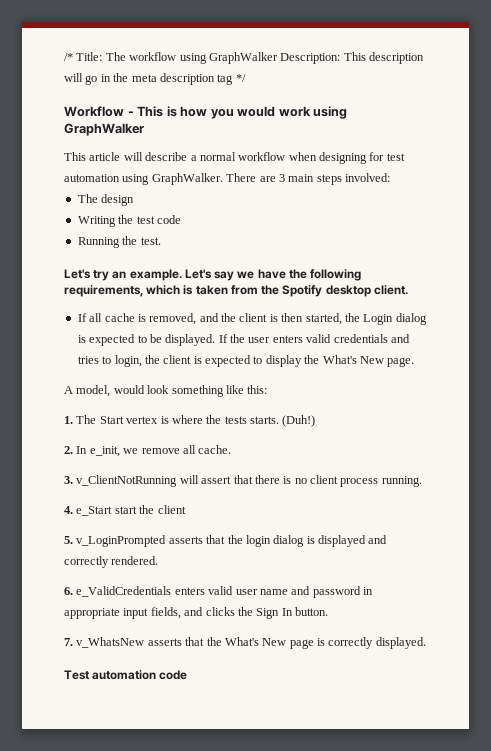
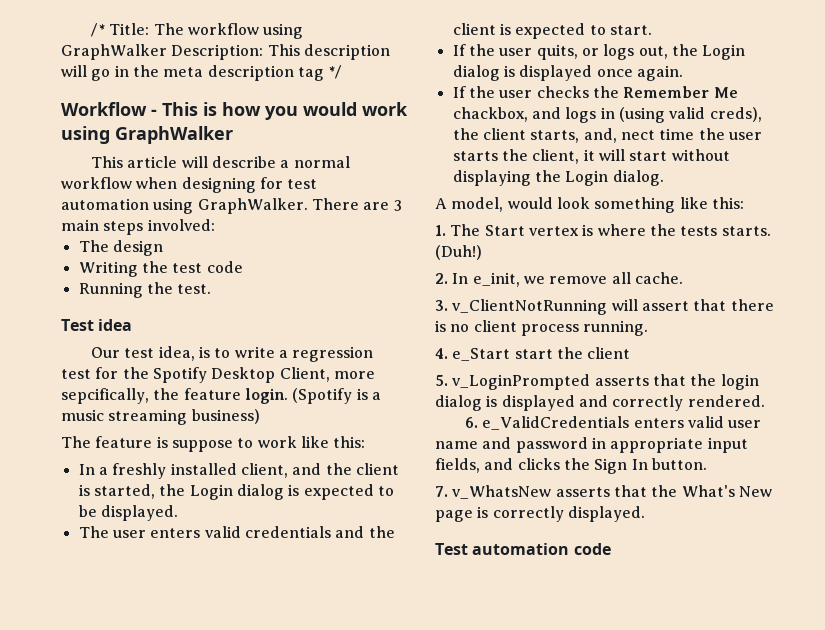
- Let's try an example. Let's say we have the following requirements, which is taken from the Spotify desktop client.
- If all cache is removed, and the client is then started, the Login dialog is expected to be displayed. If the user enters valid credentials and tries to login, the client is expected to display the What's New page.
+ Test idea
+ Our test idea, is to write a regression test for the Spotify Desktop Client, more sepcifically, the feature login. (Spotify is a music streaming business)
+ The feature is suppose to work like this:
+ In a freshly installed client, and the client is started, the Login dialog is expected to be displayed.
+ The user enters valid credentials and the client is expected to start.
+ If the user quits, or logs out, the Login dialog is displayed once again.
+ If the user checks the Remember Me chackbox, and logs in (using valid creds), the client starts, and, nect time the user starts the client, it will start without displaying the Login dialog.

